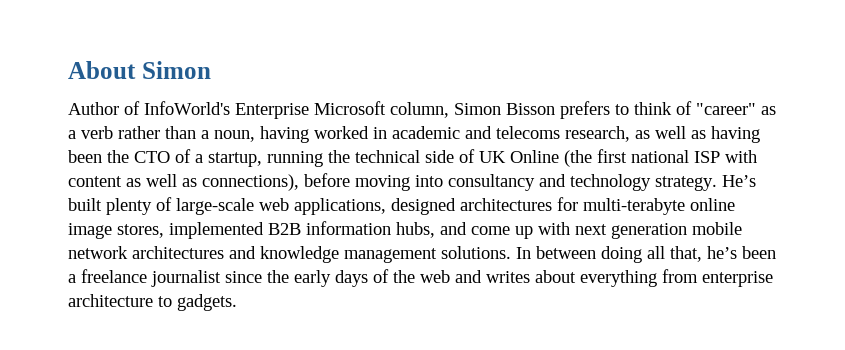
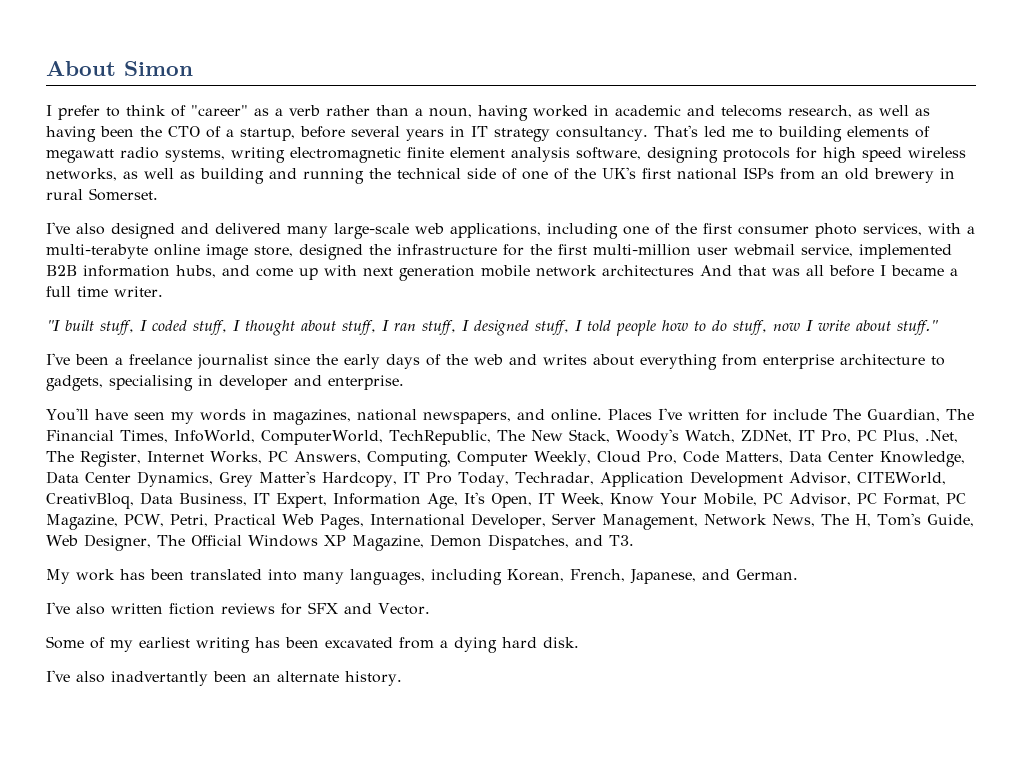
- Author of InfoWorld's Enterprise Microsoft column, Simon Bisson prefers to think of "career" as a verb rather than a noun, having worked in academic and telecoms research, as well as having been the CTO of a startup, running the technical side of UK Online (the first national ISP with content as well as connections), before moving into consultancy and technology strategy. He’s built plenty of large-scale web applications, designed architectures for multi-terabyte online image stores, implemented B2B information hubs, and come up with next generation mobile network architectures and knowledge management solutions. In between doing all that, he’s been a freelance journalist since the early days of the web and writes about everything from enterprise architecture to gadgets.
+ I prefer to think of "career" as a verb rather than a noun, having worked in academic and telecoms research, as well as having been the CTO of a startup, before several years in IT strategy consultancy. That's led me to building elements of megawatt radio systems, writing electromagnetic finite element analysis software, designing protocols for high speed wireless networks, as well as building and running the technical side of one of the UK's first national ISPs from an old brewery in rural Somerset.
+ I've also designed and delivered many large-scale web applications, including one of the first consumer photo services, with a multi-terabyte online image store, designed the infrastructure for the first multi-million user webmail service, implemented B2B information hubs, and come up with next generation mobile network architectures And that was all before I became a full time writer.
+ "I built stuff, I coded stuff, I thought about stuff, I ran stuff, I designed stuff, I told people how to do stuff, now I write about stuff."
+ I've been a freelance journalist since the early days of the web and writes about everything from enterprise architecture to gadgets, specialising in developer and enterprise.
+ You'll have seen my words in magazines, national newspapers, and online. Places I've written for include The Guardian, The Financial Times, InfoWorld, ComputerWorld, TechRepublic, The New Stack, Woody's Watch, ZDNet, IT Pro, PC Plus, .Net, The Register, Internet Works, PC Answers, Computing, Computer Weekly, Cloud Pro, Code Matters, Data Center Knowledge, Data Center Dynamics, Grey Matter's Hardcopy, IT Pro Today, Techradar, Application Development Advisor, CITEWorld, CreativBloq, Data Business, IT Expert, Information Age, It's Open, IT Week, Know Your Mobile, PC Advisor, PC Format, PC Magazine, PCW, Petri, Practical Web Pages, International Developer, Server Management, Network News, The H, Tom's Guide, Web Designer, The Official Windows XP Magazine, Demon Dispatches, and T3.
+ My work has been translated into many languages, including Korean, French, Japanese, and German.
+ I've also written fiction reviews for SFX and Vector.
+ Some of my earliest writing has been excavated from a dying hard disk.
+ I've also inadvertantly been an alternate history.

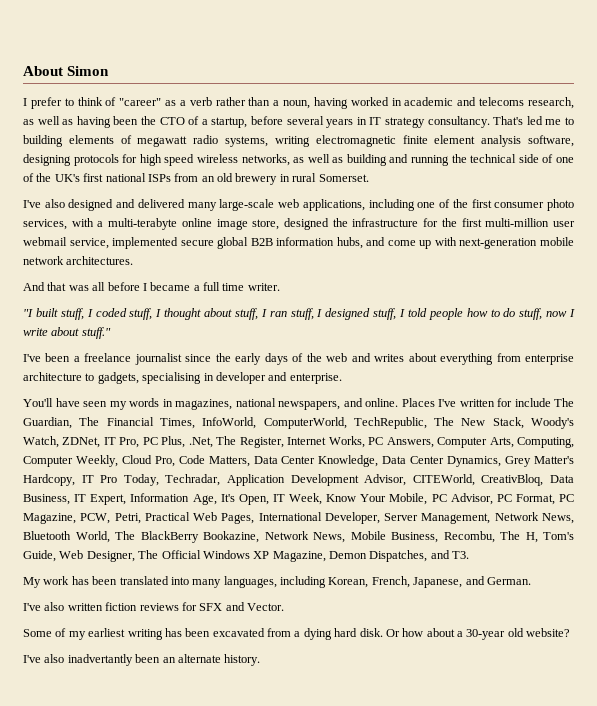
- I've also designed and delivered many large-scale web applications, including one of the first consumer photo services, with a multi-terabyte online image store, designed the infrastructure for the first multi-million user webmail service, implemented B2B information hubs, and come up with next generation mobile network architectures And that was all before I became a full time writer.
+ I've also designed and delivered many large-scale web applications, including one of the first consumer photo services, with a multi-terabyte online image store, designed the infrastructure for the first multi-million user webmail service, implemented secure global B2B information hubs, and come up with next-generation mobile network architectures.
+ And that was all before I became a full time writer.
- Places I've written for include The Guardian, The Financial Times, InfoWorld, ComputerWorld, TechRepublic, The New Stack, Woody's Watch, ZDNet, IT Pro, PC Plus, .Net, The Register, Internet Works, PC Answers, Computing, Computer Weekly, Cloud Pro, Code Matters, Data Center Knowledge, Data Center Dynamics, Grey Matter's Hardcopy, IT Pro Today, Techradar, Application Development Advisor, CITEWorld, CreativBloq, Data Business, IT Expert, Information Age, It's Open, IT Week, Know Your Mobile, PC Advisor, PC Format, PC Magazine, PCW, Petri, Practical Web Pages, International Developer, Server Management, Network News, The H, Tom's Guide, Web Designer, The Official Windows XP Magazine, Demon Dispatches, and T3.
+ Places I've written for include The Guardian, The Financial Times, InfoWorld, ComputerWorld, TechRepublic, The New Stack, Woody's Watch, ZDNet, IT Pro, PC Plus, .Net, The Register, Internet Works, PC Answers, Computer Arts, Computing, Computer Weekly, Cloud Pro, Code Matters, Data Center Knowledge, Data Center Dynamics, Grey Matter's Hardcopy, IT Pro Today, Techradar, Application Development Advisor, CITEWorld, CreativBloq, Data Business, IT Expert, Information Age, It's Open, IT Week, Know Your Mobile, PC Advisor, PC Format, PC Magazine, PCW, Petri, Practical Web Pages, International Developer, Server Management, Network News, Bluetooth World, The BlackBerry Bookazine, Network News, Mobile Business, Recombu, The H, Tom's Guide, Web Designer, The Official Windows XP Magazine, Demon Dispatches, and T3.
+ Or how about a 30-year old website?

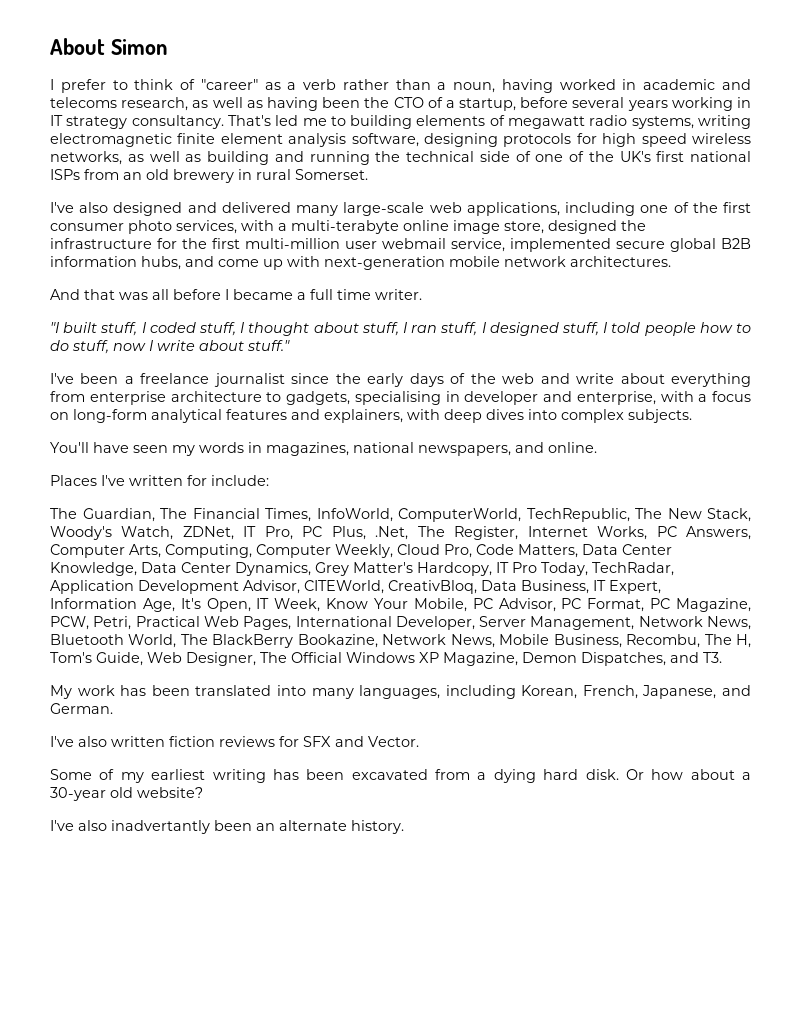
- I prefer to think of "career" as a verb rather than a noun, having worked in academic and telecoms research, as well as having been the CTO of a startup, before several years in IT strategy consultancy.
+ I prefer to think of "career" as a verb rather than a noun, having worked in academic and telecoms research, as well as having been the CTO of a startup, before several years working in IT strategy consultancy.
- I've been a freelance journalist since the early days of the web and writes about everything from enterprise architecture to gadgets, specialising in developer and enterprise.
+ I've been a freelance journalist since the early days of the web and write about everything from enterprise architecture to gadgets, specialising in developer and enterprise, with a focus on long-form analytical features and explainers, with deep dives into complex subjects.
- You'll have seen my words in magazines, national newspapers, and online. Places I've written for include The Guardian, The Financial Times, InfoWorld, ComputerWorld, TechRepublic, The New Stack, Woody's Watch, ZDNet, IT Pro, PC Plus, .Net, The Register, Internet Works, PC Answers, Computer Arts, Computing, Computer Weekly, Cloud Pro, Code Matters, Data Center Knowledge, Data Center Dynamics, Grey Matter's Hardcopy, IT Pro Today, Techradar, Application Development Advisor, CITEWorld, CreativBloq, Data Business, IT Expert, Information Age, It's Open, IT Week, Know Your Mobile, PC Advisor, PC Format, PC Magazine, PCW, Petri, Practical Web Pages, International Developer, Server Management, Network News, Bluetooth World, The BlackBerry Bookazine, Network News, Mobile Business, Recombu, The H, Tom's Guide, Web Designer, The Official Windows XP Magazine, Demon Dispatches, and T3.
+ You'll have seen my words in magazines, national newspapers, and online.
+ Places I've written for include:
+ The Guardian, The Financial Times, InfoWorld, ComputerWorld, TechRepublic, The New Stack, Woody's Watch, ZDNet, IT Pro, PC Plus, .Net, The Register, Internet Works, PC Answers, Computer Arts, Computing, Computer Weekly, Cloud Pro, Code Matters, Data Center Knowledge, Data Center Dynamics, Grey Matter's Hardcopy, IT Pro Today, TechRadar, Application Development Advisor, CITEWorld, CreativBloq, Data Business, IT Expert, Information Age, It's Open, IT Week, Know Your Mobile, PC Advisor, PC Format, PC Magazine, PCW, Petri, Practical Web Pages, International Developer, Server Management, Network News, Bluetooth World, The BlackBerry Bookazine, Network News, Mobile Business, Recombu, The H, Tom's Guide, Web Designer, The Official Windows XP Magazine, Demon Dispatches, and T3.

